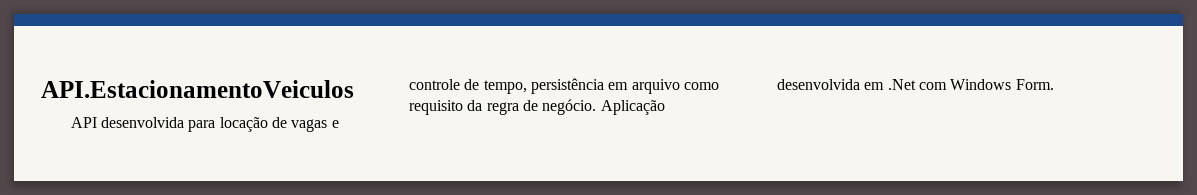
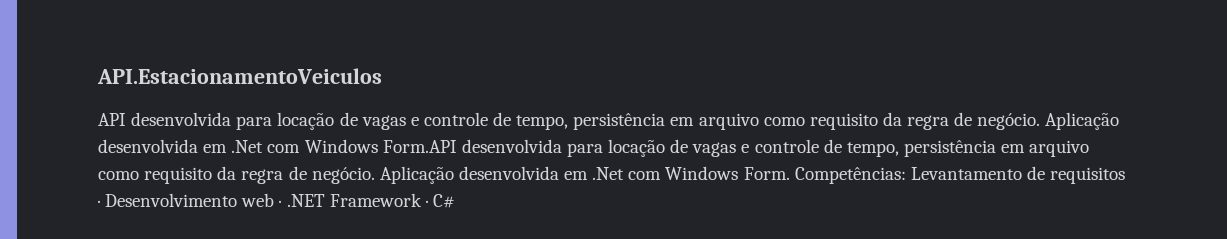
- Aplicação desenvolvida em .Net com Windows Form.
+ Aplicação desenvolvida em .Net com Windows Form.API desenvolvida para locação de vagas e controle de tempo, persistência em arquivo como requisito da regra de negócio. Aplicação desenvolvida em .Net com Windows Form. Competências: Levantamento de requisitos · Desenvolvimento web · .NET Framework · C#

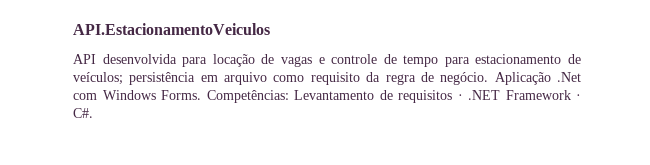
- API desenvolvida para locação de vagas e controle de tempo, persistência em arquivo como requisito da regra de negócio.
+ API desenvolvida para locação de vagas e controle de tempo para estacionamento de veículos; persistência em arquivo como requisito da regra de negócio.
- Aplicação desenvolvida em .Net com Windows Form.API desenvolvida para locação de vagas e controle de tempo, persistência em arquivo como requisito da regra de negócio. Aplicação desenvolvida em .Net com Windows Form.
+ Aplicação .Net com Windows Forms.
- Competências: Levantamento de requisitos · Desenvolvimento web · .NET Framework · C#
+ Competências: Levantamento de requisitos · .NET Framework · C#.

